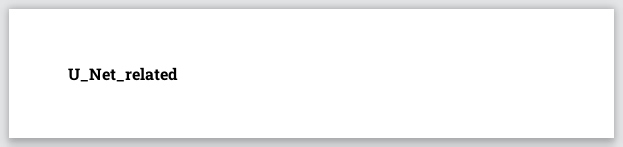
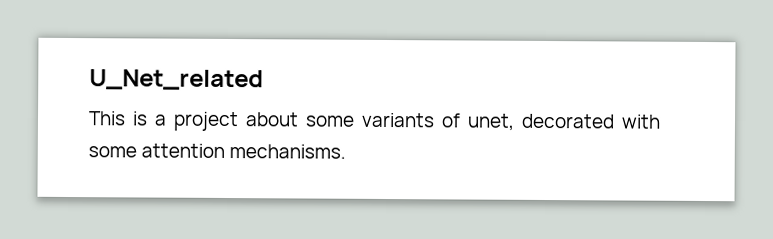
+ This is a project about some variants of unet, decorated with some attention mechanisms.

